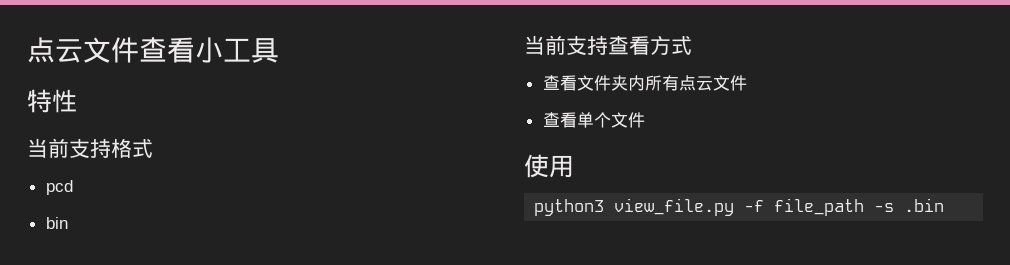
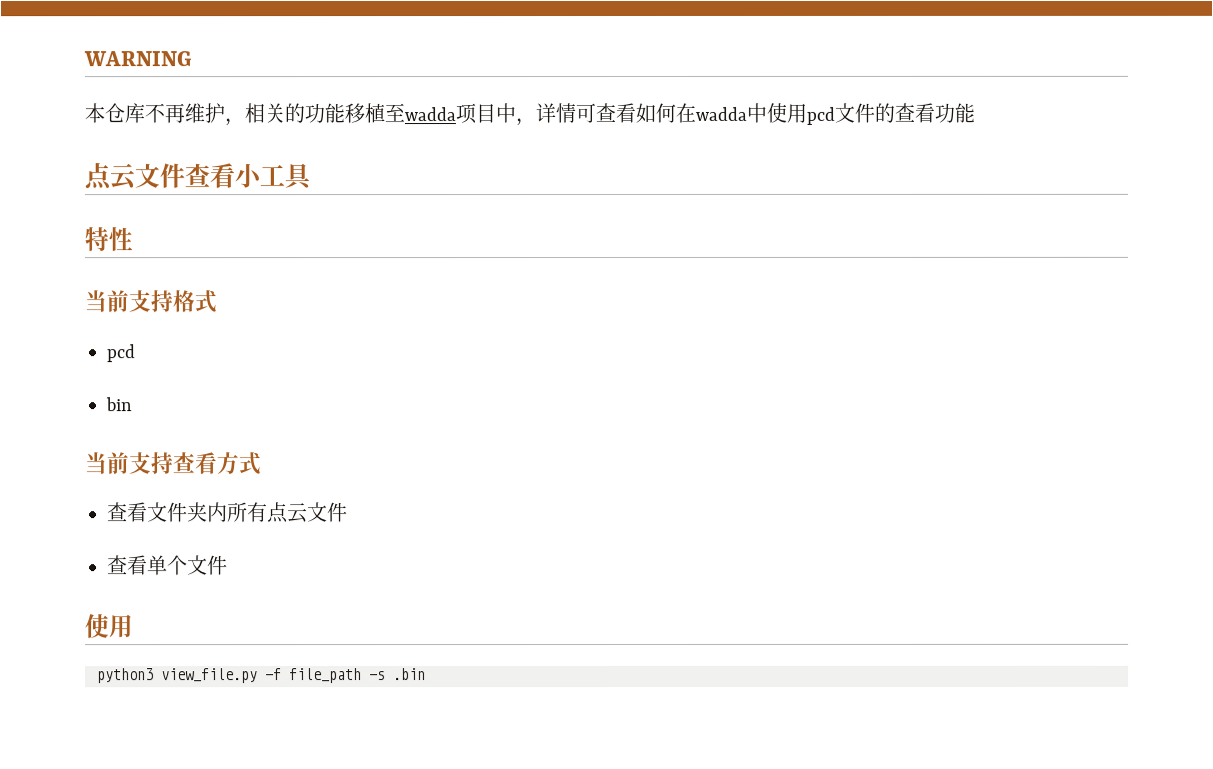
+ WARNING
+ 本仓库不再维护，相关的功能移植至wadda项目中，详情可查看如何在wadda中使用pcd文件的查看功能

